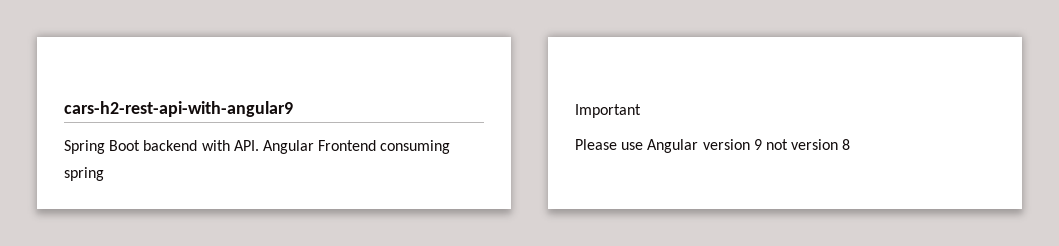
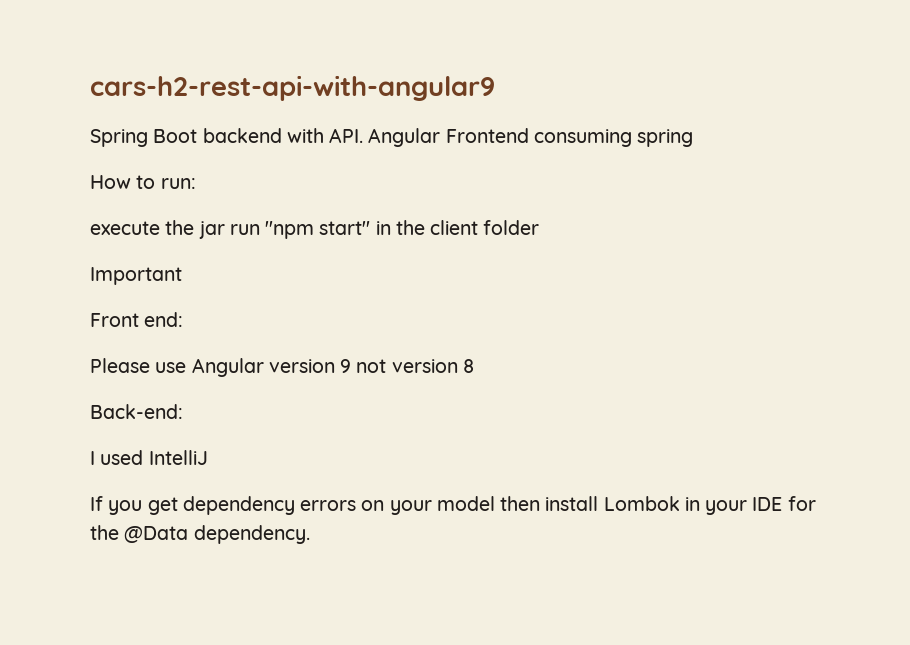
+ How to run:
+ execute the jar run "npm start" in the client folder
+ Front end:
+ Back-end:
+ I used IntelliJ
+ If you get dependency errors on your model then install Lombok in your IDE for the @Data dependency.

